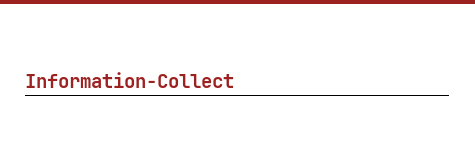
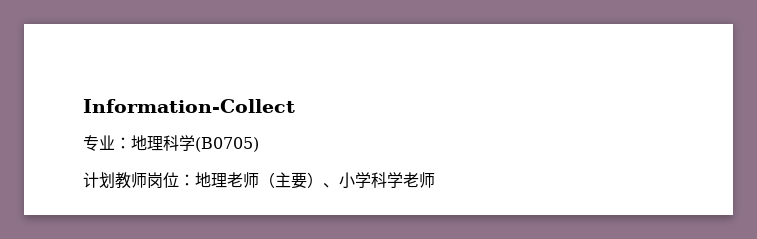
+ 专业：地理科学(B0705)
+ 计划教师岗位：地理老师（主要）、小学科学老师

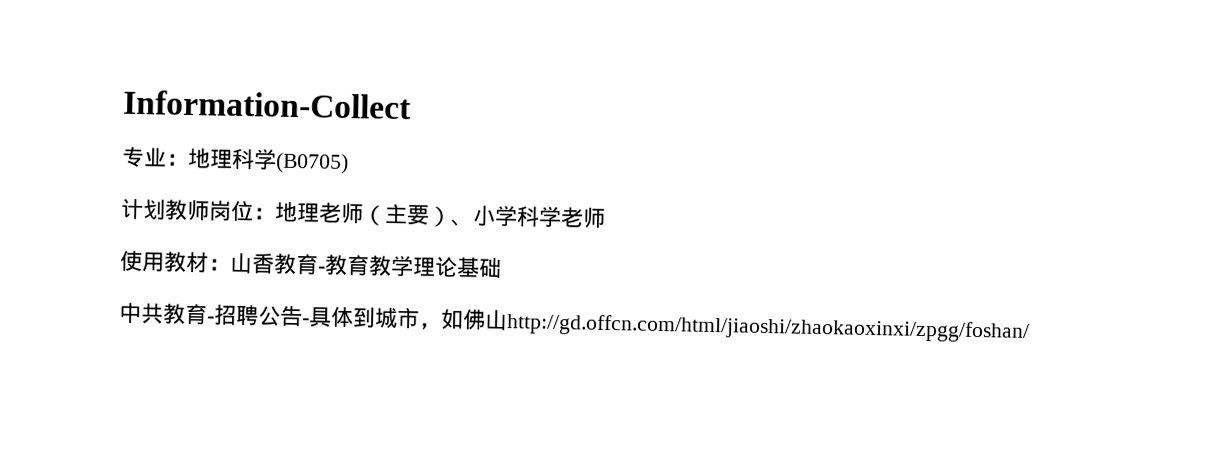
+ 使用教材：山香教育-教育教学理论基础
+ 中共教育-招聘公告-具体到城市，如佛山http://gd.offcn.com/html/jiaoshi/zhaokaoxinxi/zpgg/foshan/

